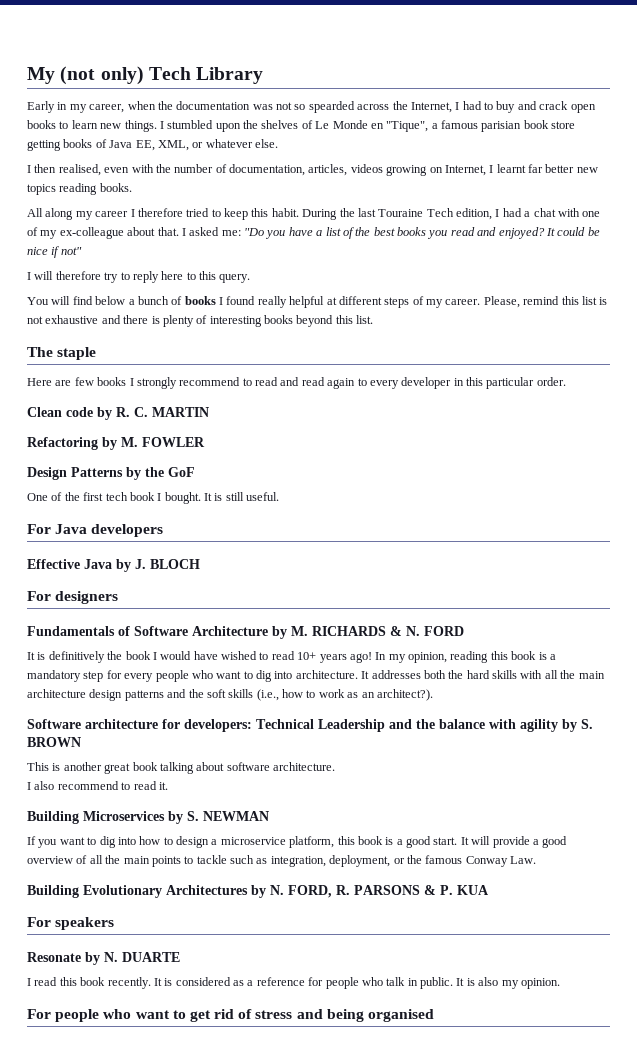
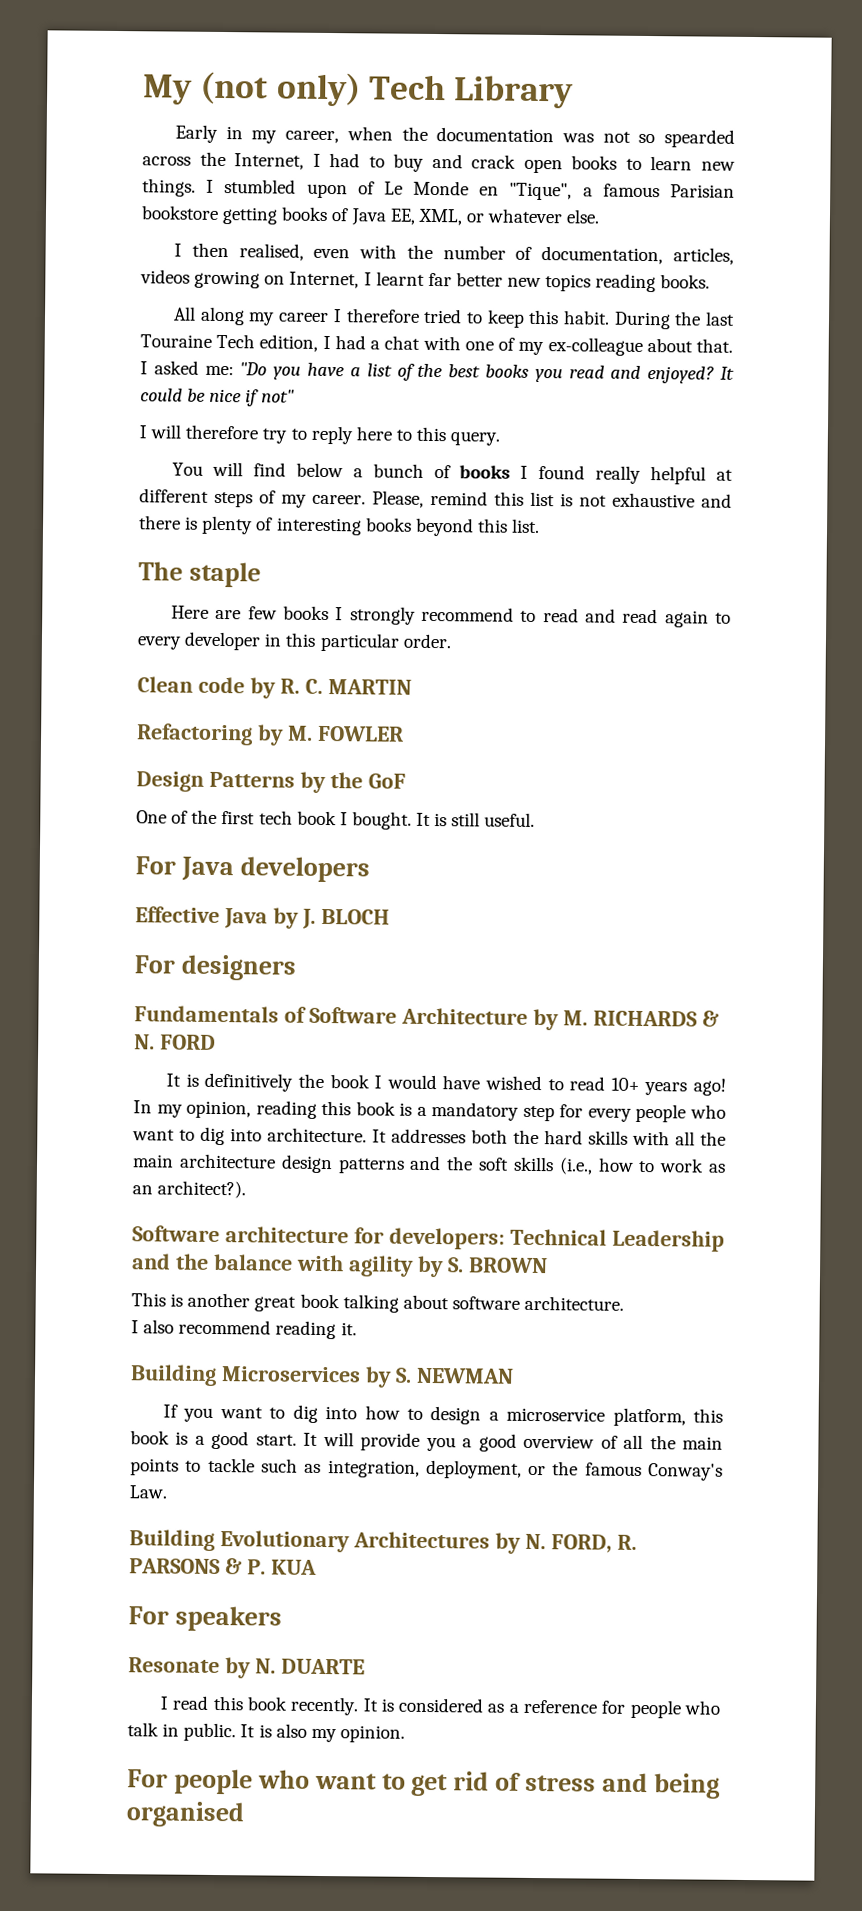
- I stumbled upon the shelves of Le Monde en "Tique", a famous parisian book store getting books of Java EE, XML, or whatever else.
+ I stumbled upon of Le Monde en "Tique", a famous Parisian bookstore getting books of Java EE, XML, or whatever else.
- I also recommend to read it.
+ I also recommend reading it.
- It will provide a good overview of all the main points to tackle such as integration, deployment, or the famous Conway Law.
+ It will provide you a good overview of all the main points to tackle such as integration, deployment, or the famous Conway's Law.

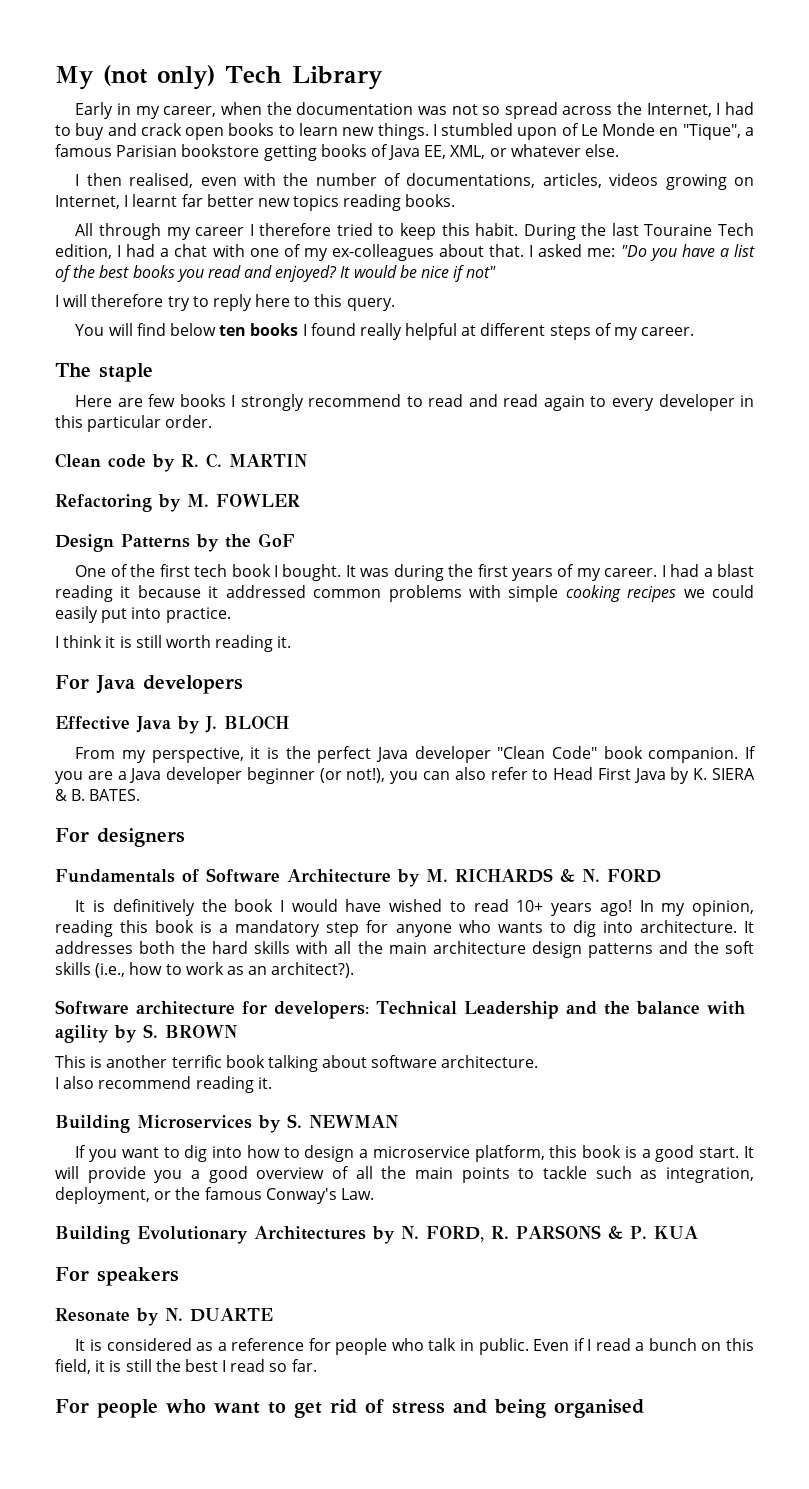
- Early in my career, when the documentation was not so spearded across the Internet, I had to buy and crack open books to learn new things.
+ Early in my career, when the documentation was not so spread across the Internet, I had to buy and crack open books to learn new things.
- I then realised, even with the number of documentation, articles, videos growing on Internet, I learnt far better new topics reading books.
+ I then realised, even with the number of documentations, articles, videos growing on Internet, I learnt far better new topics reading books.
- All along my career I therefore tried to keep this habit.
+ All through my career I therefore tried to keep this habit.
- During the last Touraine Tech edition, I had a chat with one of my ex-colleague about that.
+ During the last Touraine Tech edition, I had a chat with one of my ex-colleagues about that.
- It could be nice if not"
+ It would be nice if not"
- You will find below a bunch of books I found really helpful at different steps of my career. Please, remind this list is not exhaustive and there is plenty of interesting books beyond this list.
+ You will find below ten books I found really helpful at different steps of my career.
- It is still useful.
+ It was during the first years of my career. I had a blast reading it because it addressed common problems with simple cooking recipes we could easily put into practice.
+ I think it is still worth reading it.
+ From my perspective, it is the perfect Java developer "Clean Code" book companion. If you are a Java developer beginner (or not!), you can also refer to Head First Java by K. SIERA & B. BATES.
- In my opinion, reading this book is a mandatory step for every people who want to dig into architecture.
+ In my opinion, reading this book is a mandatory step for anyone who wants to dig into architecture.
- This is another great book talking about software architecture.
+ This is another terrific book talking about software architecture.
- I read this book recently.
- It is also my opinion.
+ Even if I read a bunch on this field, it is still the best I read so far.

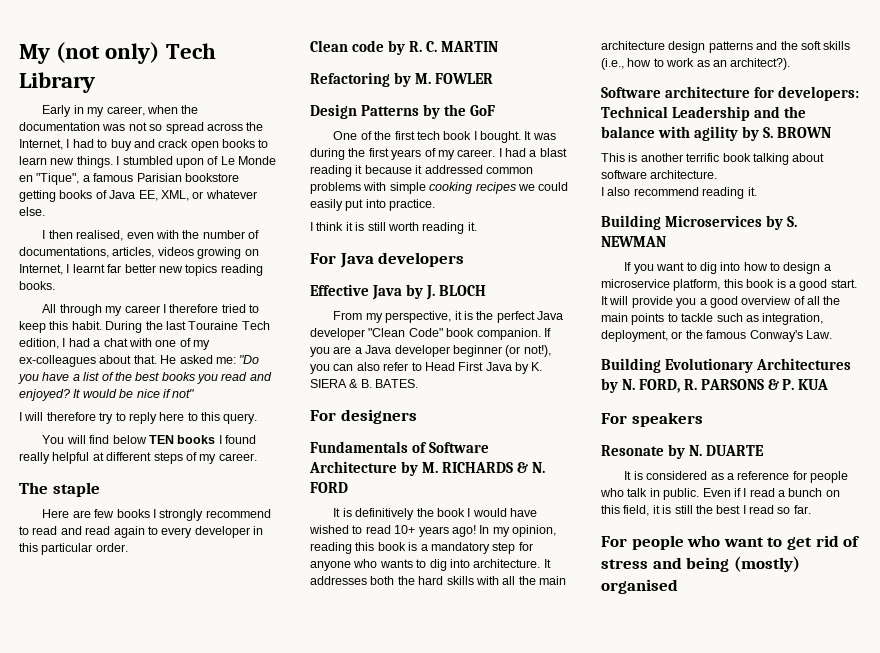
- I asked me: "Do you have a list of the best books you read and enjoyed?
+ He asked me: "Do you have a list of the best books you read and enjoyed?
- You will find below ten books I found really helpful at different steps of my career.
+ You will find below TEN books I found really helpful at different steps of my career.
- For people who want to get rid of stress and being organised
+ For people who want to get rid of stress and being (mostly) organised

